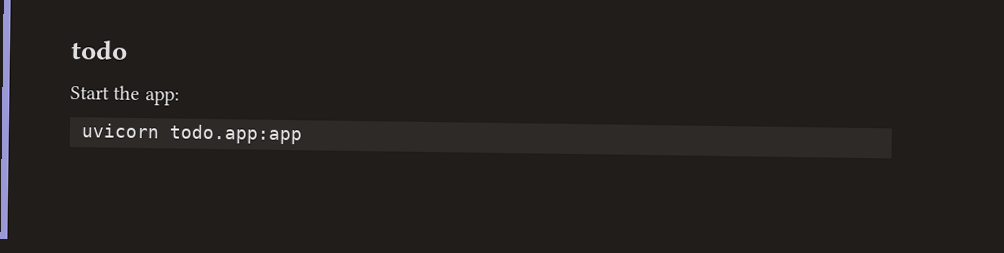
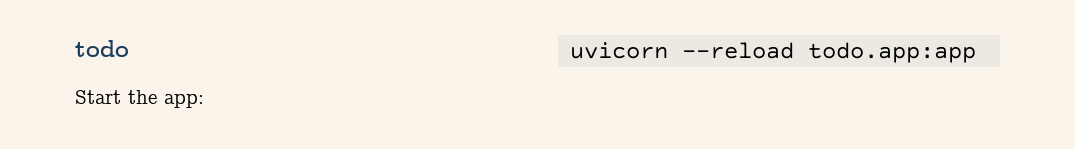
- uvicorn todo.app:app
+ uvicorn --reload todo.app:app

